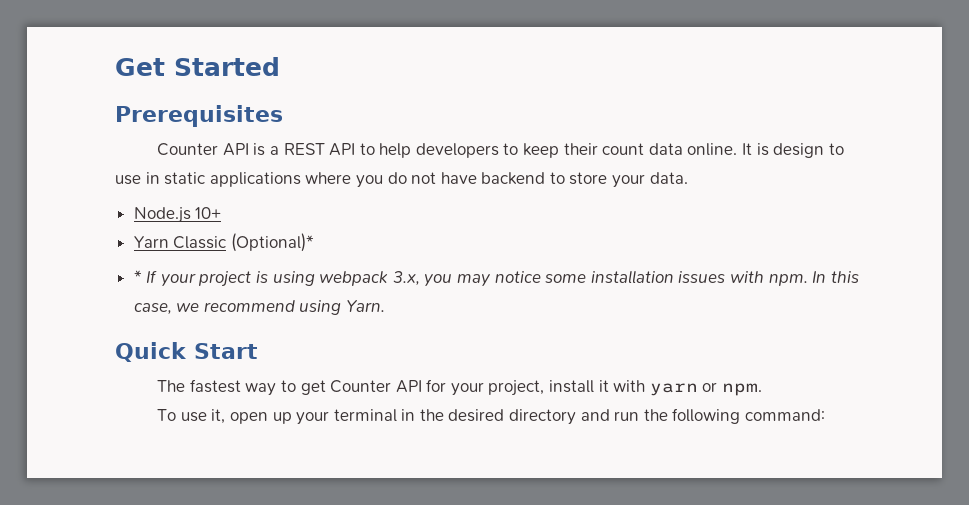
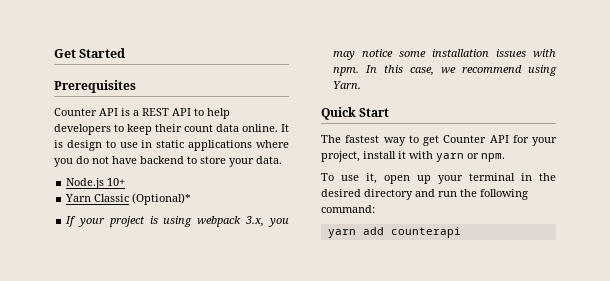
- * If your project is using webpack 3.x, you may notice some installation issues with npm.
+ If your project is using webpack 3.x, you may notice some installation issues with npm.
+ yarn add counterapi

